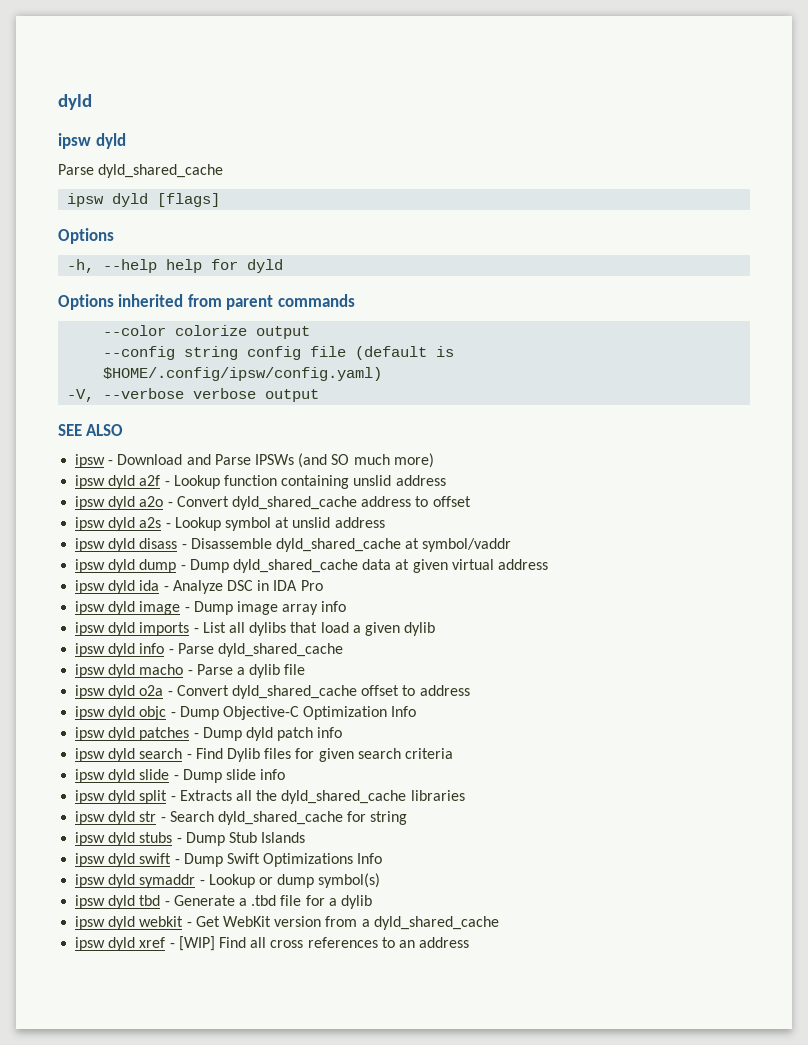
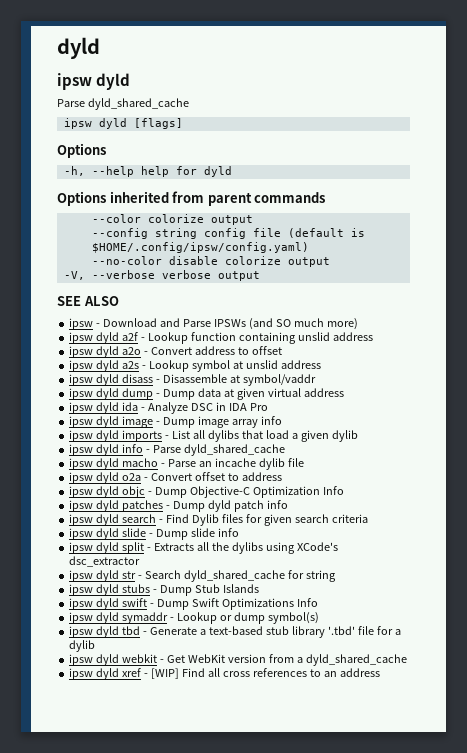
+ --no-color disable colorize output
- ipsw dyld a2o - Convert dyld_shared_cache address to offset
+ ipsw dyld a2o - Convert address to offset
- ipsw dyld disass - Disassemble dyld_shared_cache at symbol/vaddr
+ ipsw dyld disass - Disassemble at symbol/vaddr
- ipsw dyld dump - Dump dyld_shared_cache data at given virtual address
+ ipsw dyld dump - Dump data at given virtual address
- ipsw dyld macho - Parse a dylib file
+ ipsw dyld macho - Parse an incache dylib file
- ipsw dyld o2a - Convert dyld_shared_cache offset to address
+ ipsw dyld o2a - Convert offset to address
- ipsw dyld split - Extracts all the dyld_shared_cache libraries
+ ipsw dyld split - Extracts all the dylibs using XCode's dsc_extractor
- ipsw dyld tbd - Generate a .tbd file for a dylib
+ ipsw dyld tbd - Generate a text-based stub library '.tbd' file for a dylib

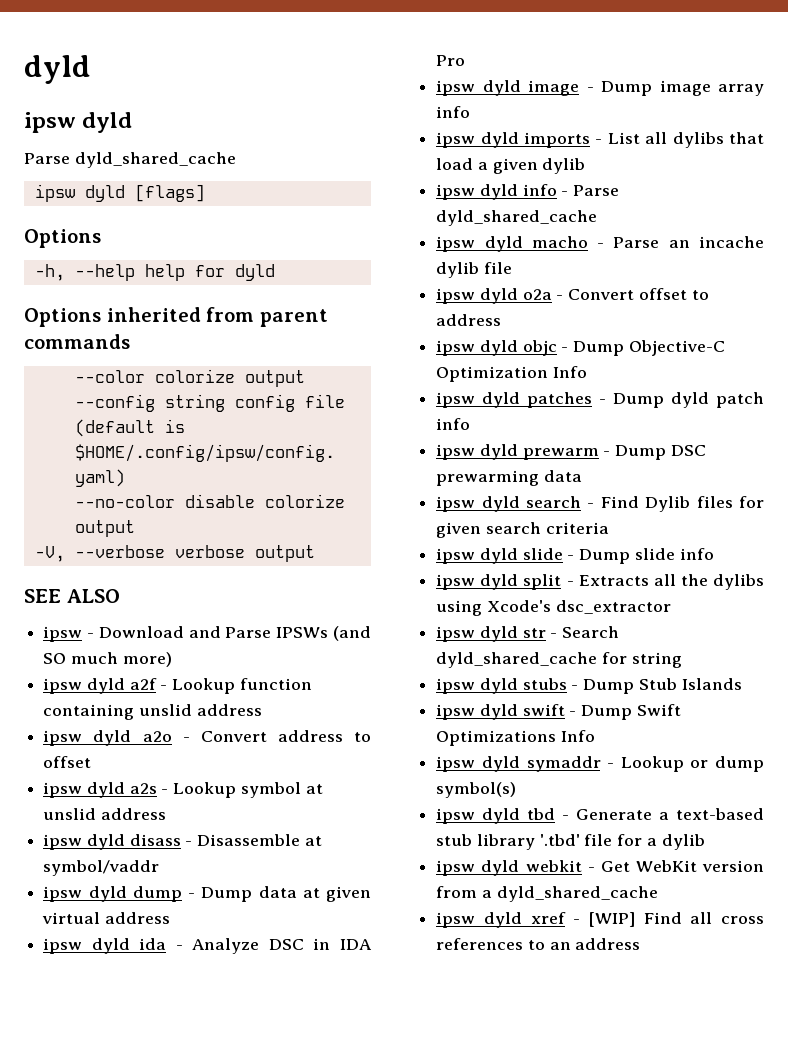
+ ipsw dyld prewarm - Dump DSC prewarming data
- ipsw dyld split - Extracts all the dylibs using XCode's dsc_extractor
+ ipsw dyld split - Extracts all the dylibs using Xcode's dsc_extractor

